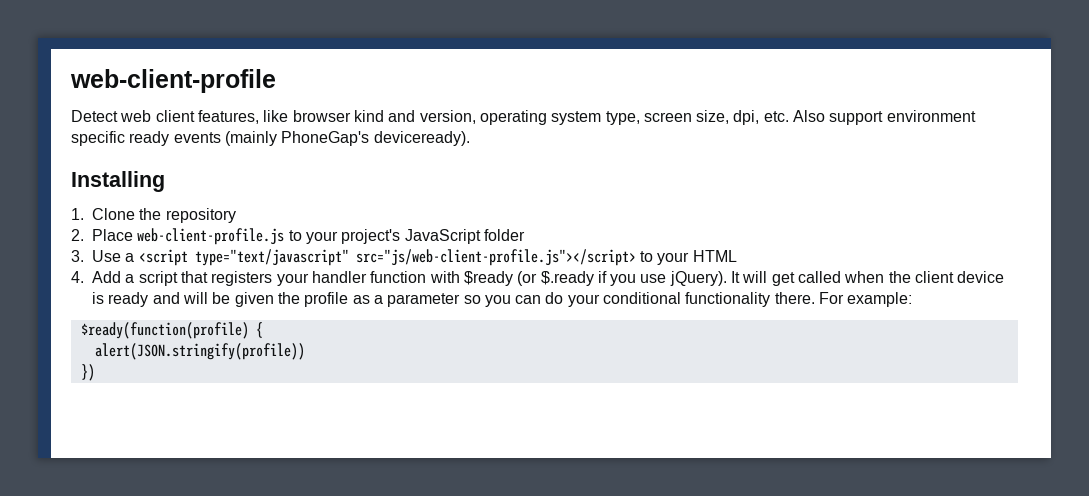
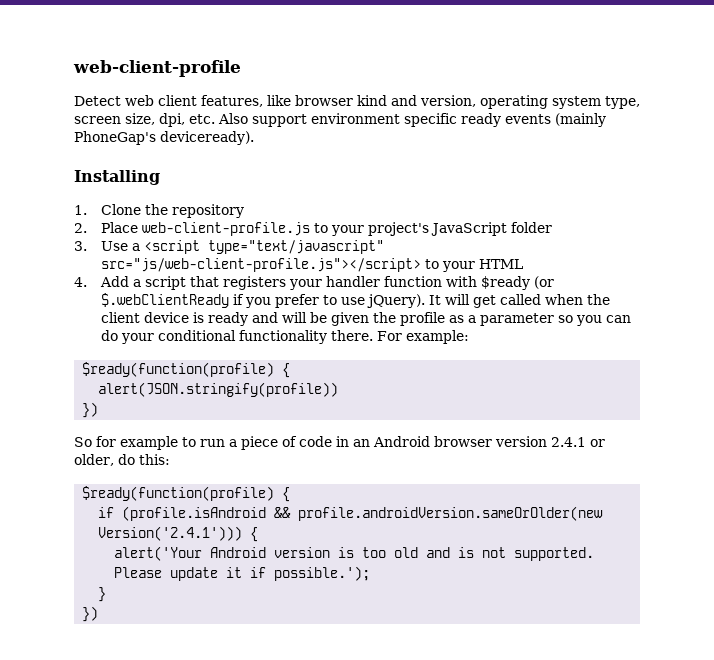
- 4. Add a script that registers your handler function with $ready (or $.ready if you use jQuery).
+ 4. Add a script that registers your handler function with $ready (or $.webClientReady if you prefer to use jQuery).
+ So for example to run a piece of code in an Android browser version 2.4.1 or older, do this:
+ $ready(function(profile) {
+ if (profile.isAndroid && profile.androidVersion.sameOrOlder(new Version('2.4.1'))) {
+ alert('Your Android version is too old and is not supported. Please update it if possible.');
+ }
+ })

